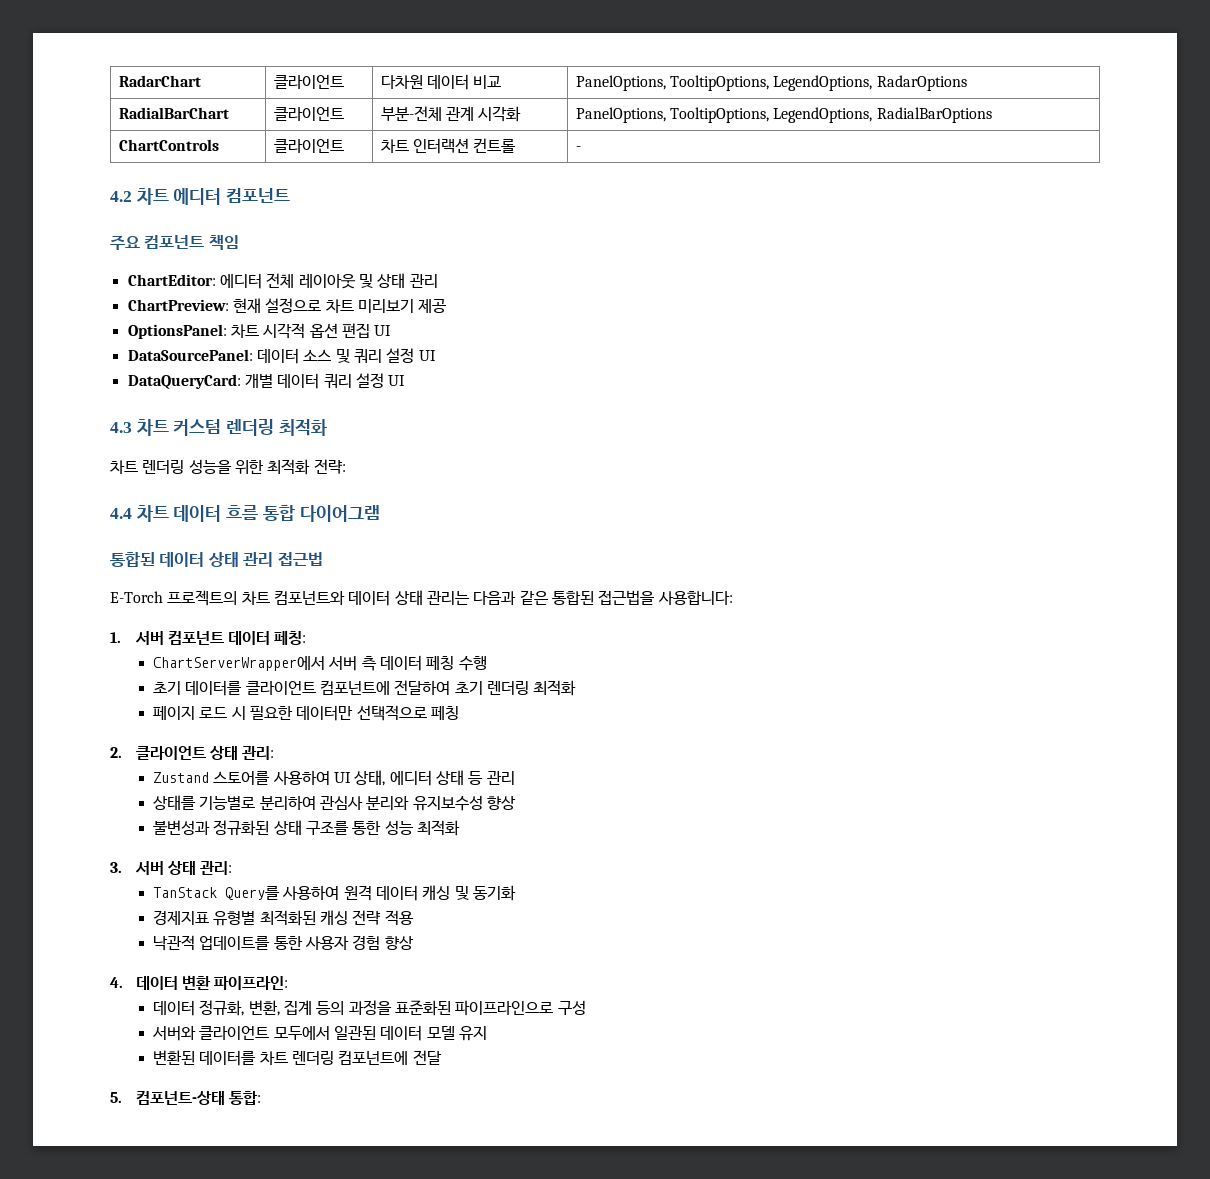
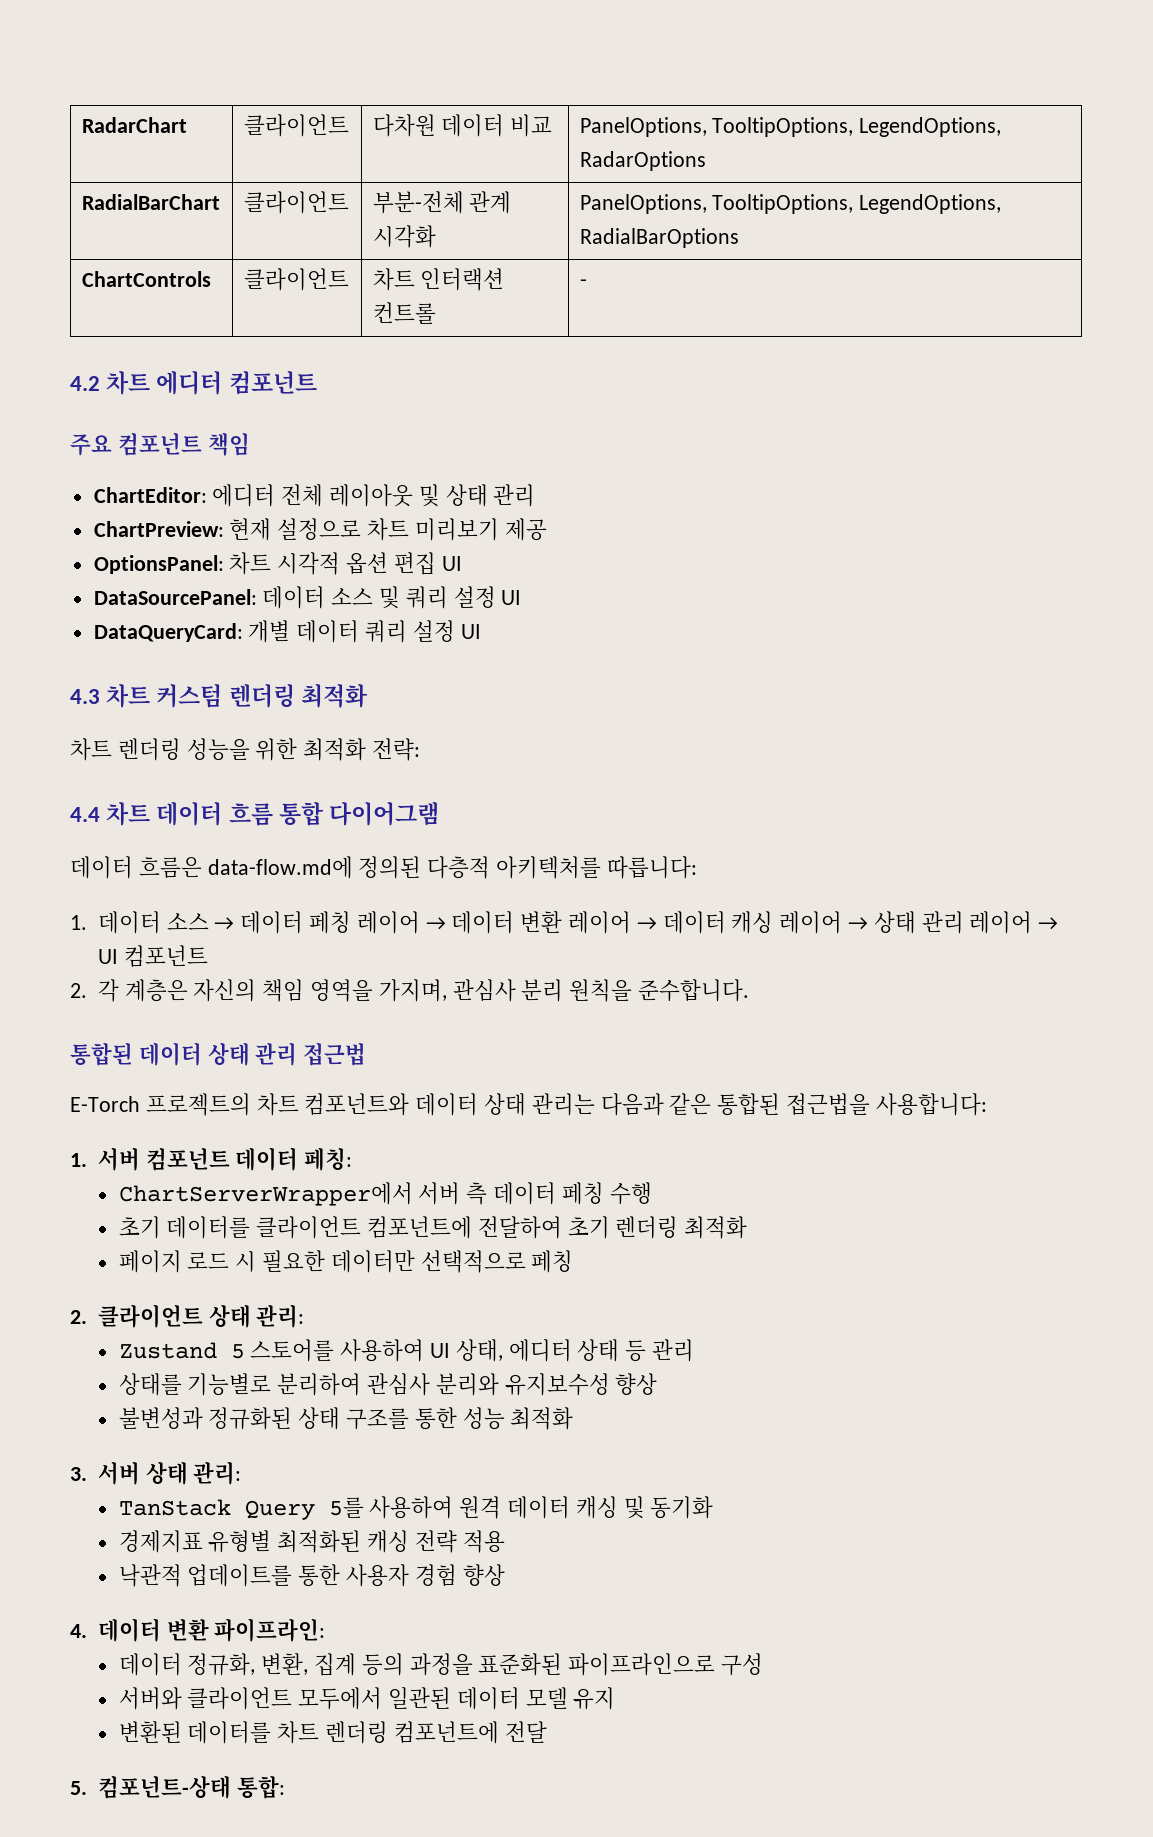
+ 데이터 흐름은 data-flow.md에 정의된 다층적 아키텍처를 따릅니다:
+ 1. 데이터 소스 → 데이터 페칭 레이어 → 데이터 변환 레이어 → 데이터 캐싱 레이어 → 상태 관리 레이어 → UI 컴포넌트
+ 2. 각 계층은 자신의 책임 영역을 가지며, 관심사 분리 원칙을 준수합니다.
- Zustand 스토어를 사용하여 UI 상태, 에디터 상태 등 관리
+ Zustand 5 스토어를 사용하여 UI 상태, 에디터 상태 등 관리
- TanStack Query를 사용하여 원격 데이터 캐싱 및 동기화
+ TanStack Query 5를 사용하여 원격 데이터 캐싱 및 동기화

